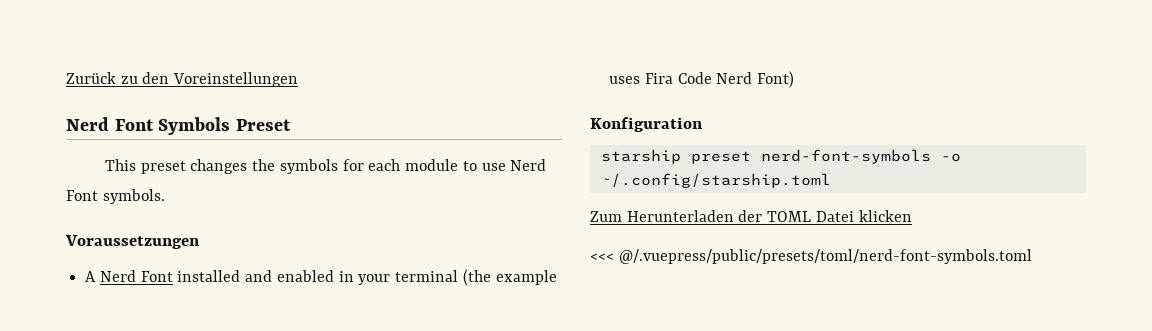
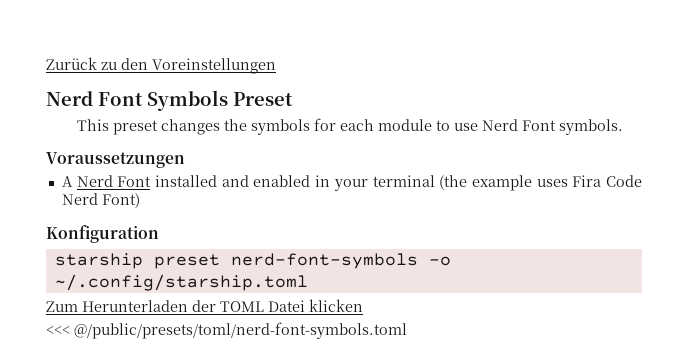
- <<< @/.vuepress/public/presets/toml/nerd-font-symbols.toml
+ <<< @/public/presets/toml/nerd-font-symbols.toml

